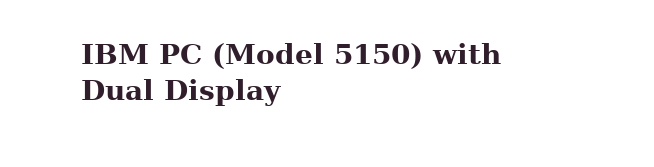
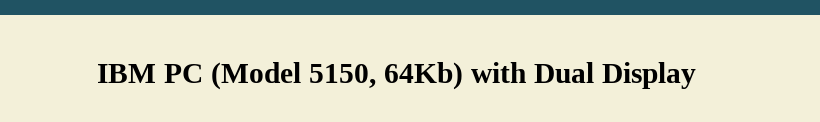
- IBM PC (Model 5150) with Dual Display
+ IBM PC (Model 5150, 64Kb) with Dual Display

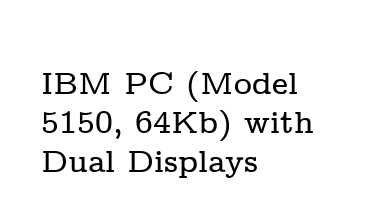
- IBM PC (Model 5150, 64Kb) with Dual Display
+ IBM PC (Model 5150, 64Kb) with Dual Displays

